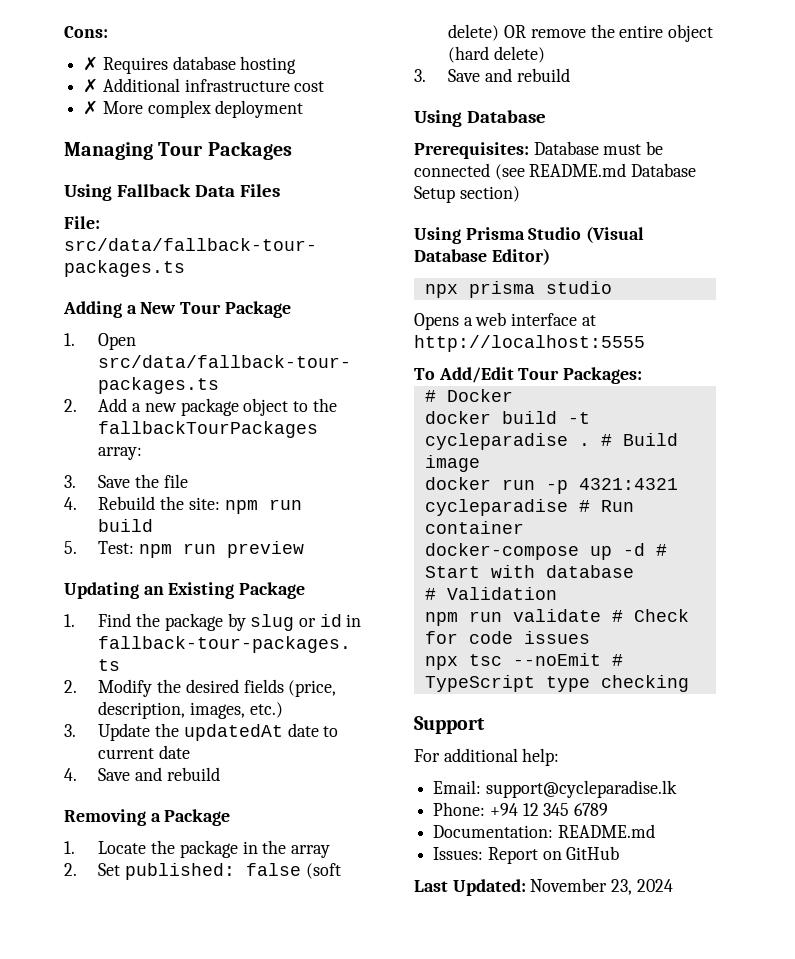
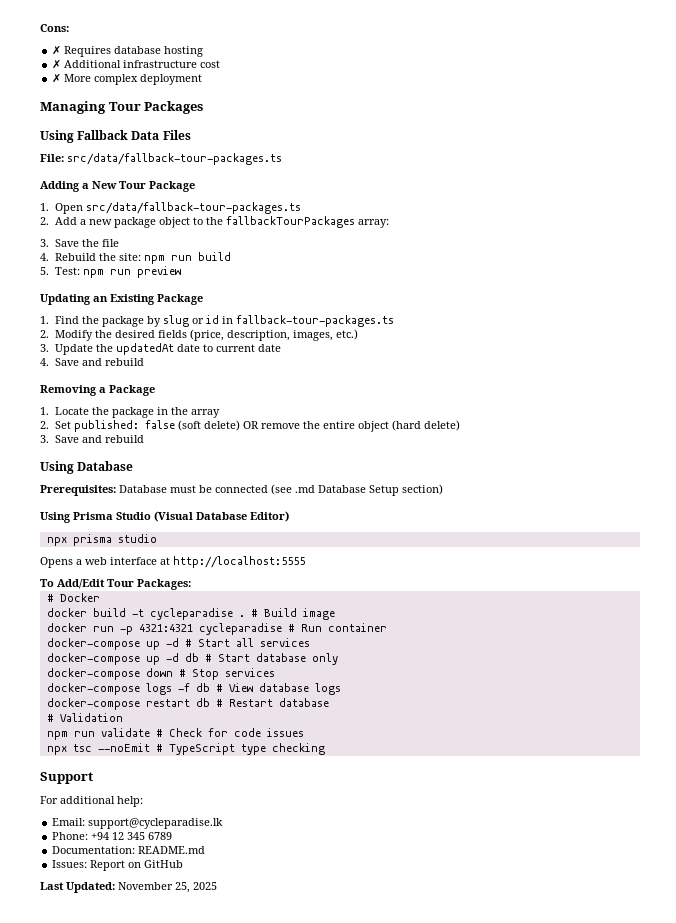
- Prerequisites: Database must be connected (see README.md Database Setup section)
+ Prerequisites: Database must be connected (see .md Database Setup section)
- docker-compose up -d # Start with database
+ docker-compose up -d # Start all services
+ docker-compose up -d db # Start database only
+ docker-compose down # Stop services
+ docker-compose logs -f db # View database logs
+ docker-compose restart db # Restart database
- Last Updated: November 23, 2024
+ Last Updated: November 25, 2025

